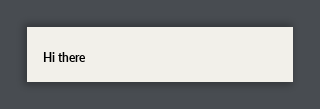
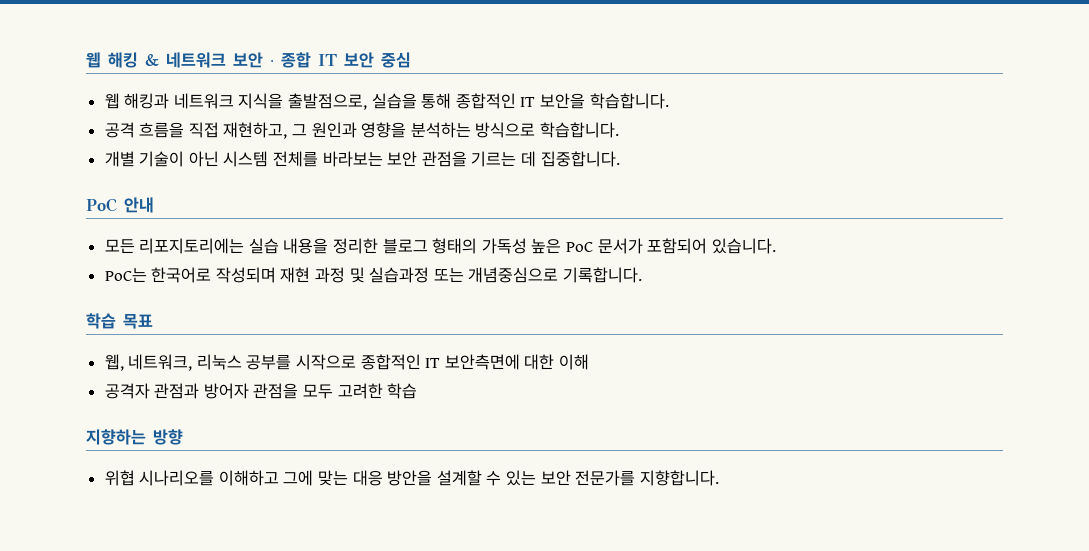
- Hi there
+ 웹 해킹 & 네트워크 보안 · 종합 IT 보안 중심
+ 웹 해킹과 네트워크 지식을 출발점으로, 실습을 통해 종합적인 IT 보안을 학습합니다.
+ 공격 흐름을 직접 재현하고, 그 원인과 영향을 분석하는 방식으로 학습합니다.
+ 개별 기술이 아닌 시스템 전체를 바라보는 보안 관점을 기르는 데 집중합니다.
+ PoC 안내
+ 모든 리포지토리에는 실습 내용을 정리한 블로그 형태의 가독성 높은 PoC 문서가 포함되어 있습니다.
+ PoC는 한국어로 작성되며 재현 과정 및 실습과정 또는 개념중심으로 기록합니다.
+ 학습 목표
+ 웹, 네트워크, 리눅스 공부를 시작으로 종합적인 IT 보안측면에 대한 이해
+ 공격자 관점과 방어자 관점을 모두 고려한 학습
+ 지향하는 방향
+ 위협 시나리오를 이해하고 그에 맞는 대응 방안을 설계할 수 있는 보안 전문가를 지향합니다.

